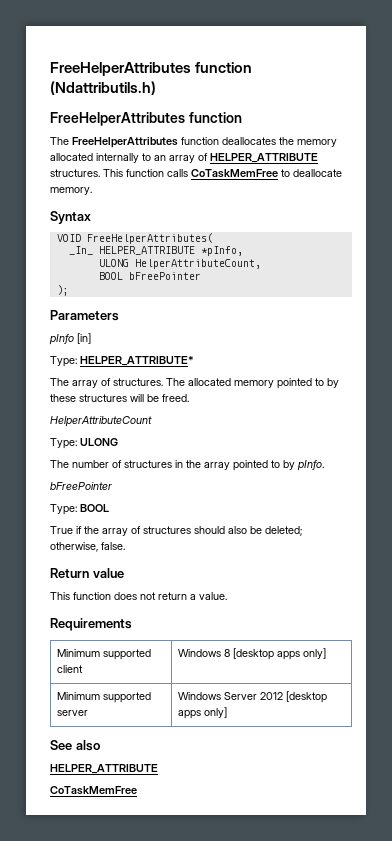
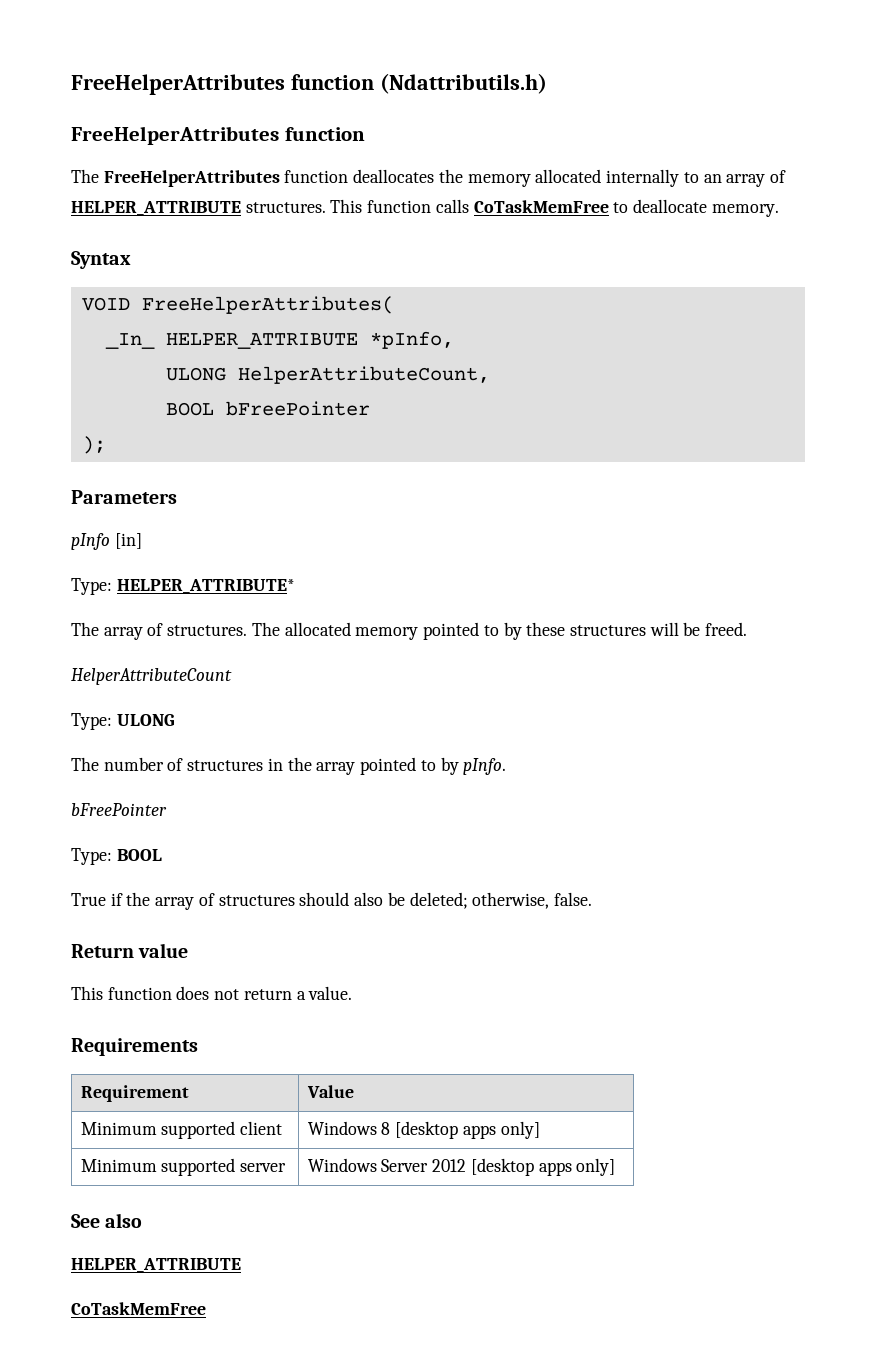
+ Requirement | Value

